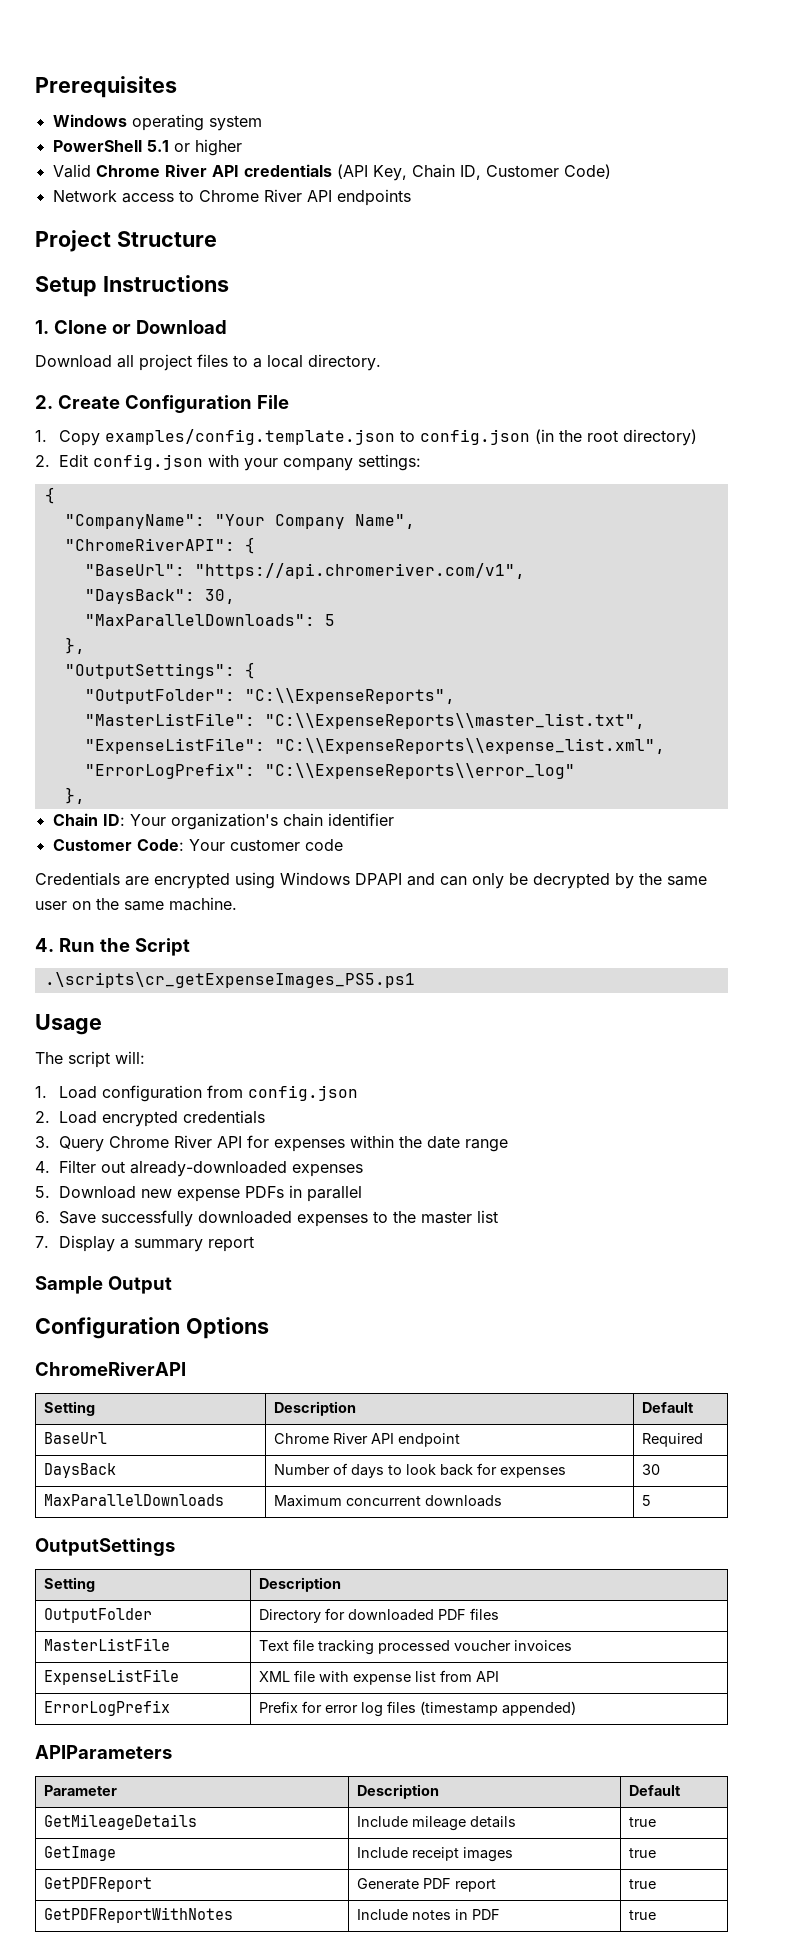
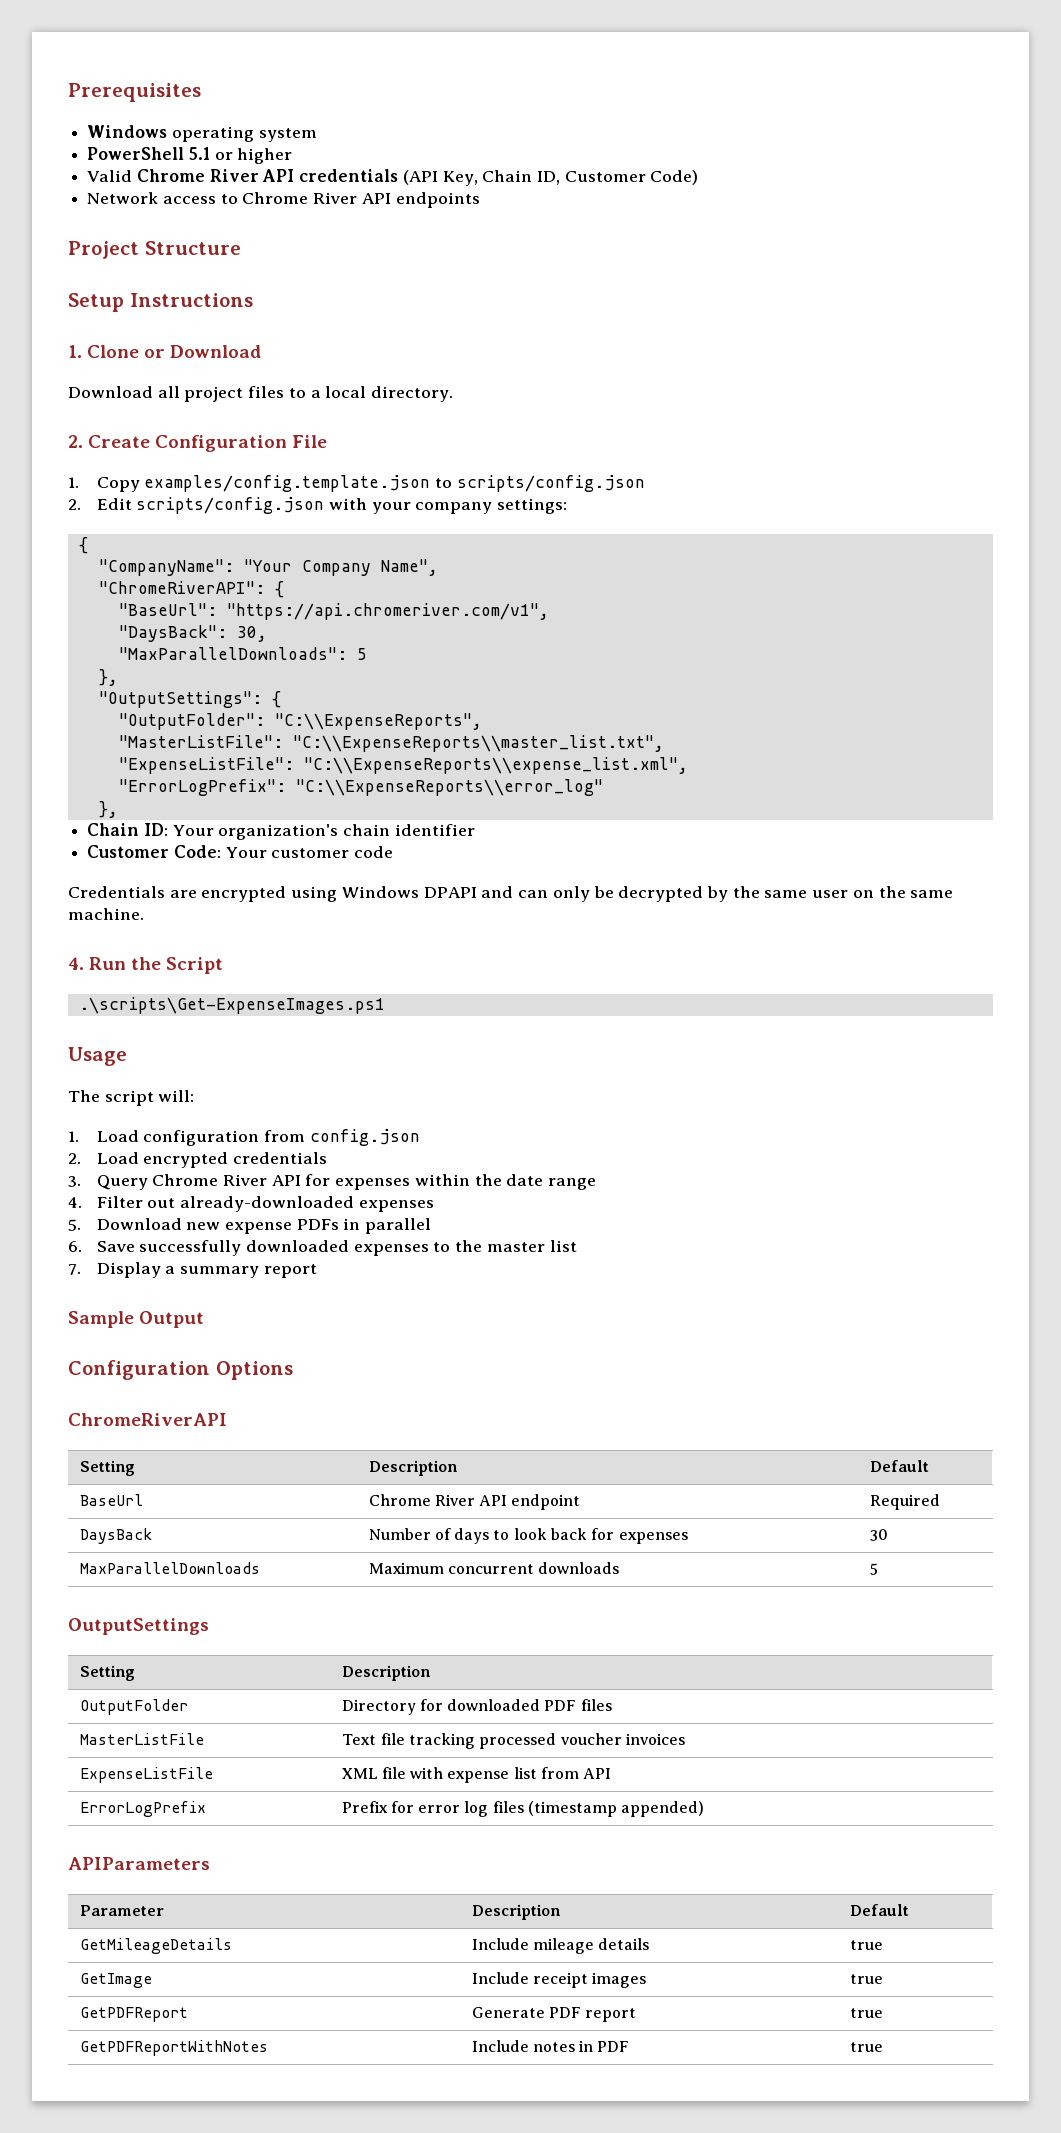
- 1. Copy examples/config.template.json to config.json (in the root directory)
+ 1. Copy examples/config.template.json to scripts/config.json
- 2. Edit config.json with your company settings:
+ 2. Edit scripts/config.json with your company settings:
- .\scripts\cr_getExpenseImages_PS5.ps1
+ .\scripts\Get-ExpenseImages.ps1

